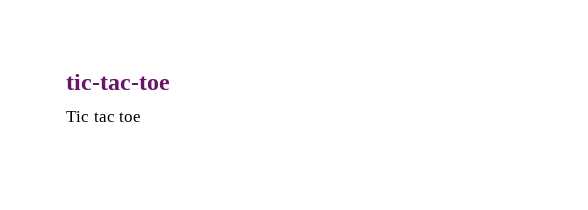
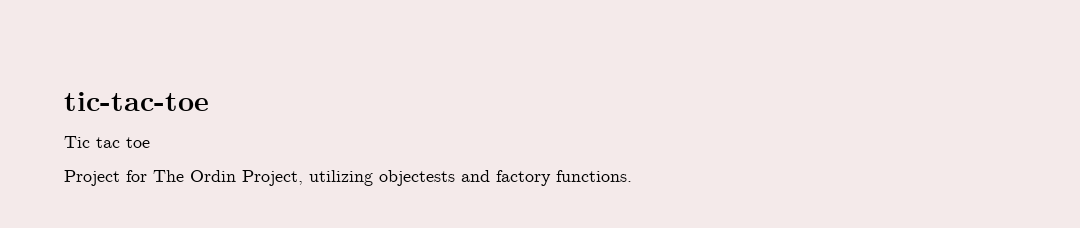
+ Project for The Ordin Project, utilizing objectests and factory functions.

